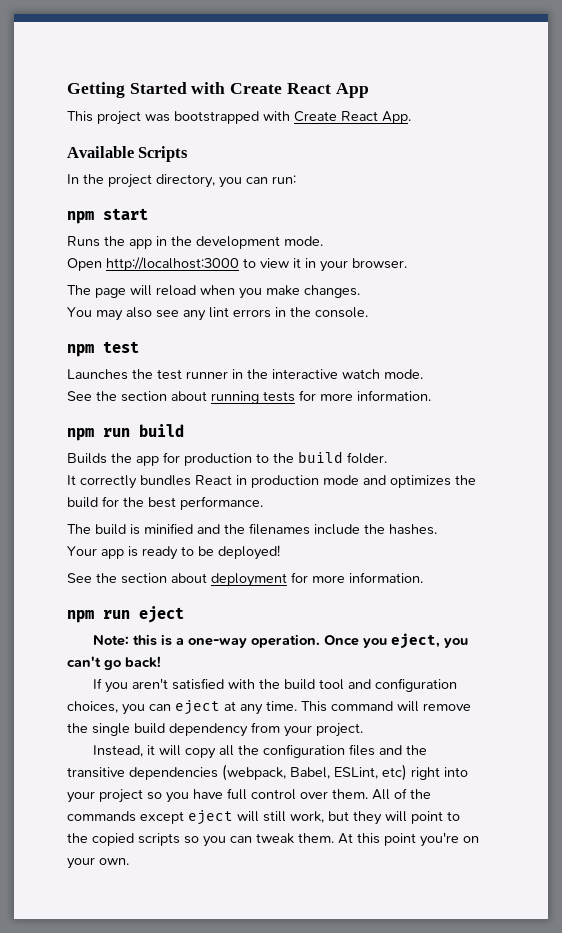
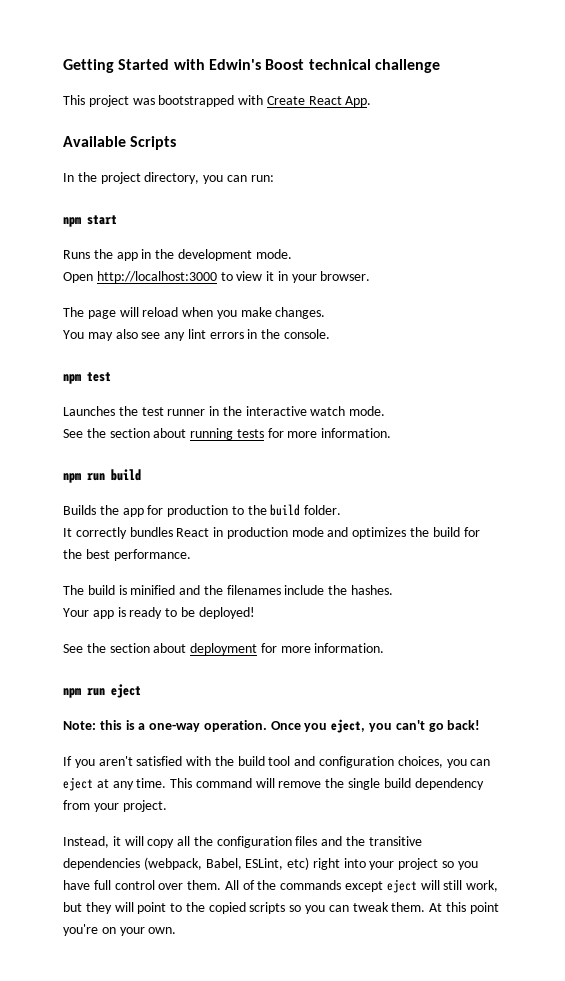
- Getting Started with Create React App
+ Getting Started with Edwin's Boost technical challenge

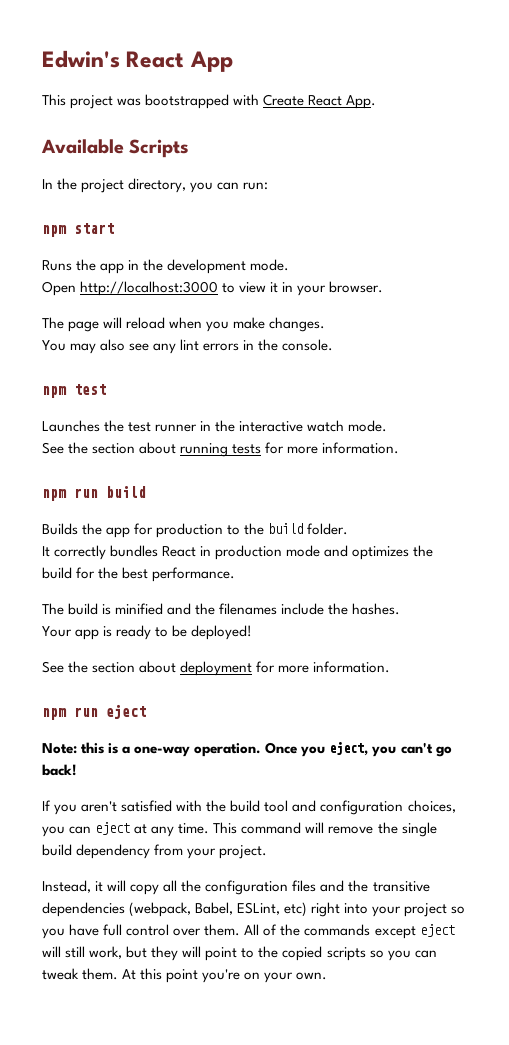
- Getting Started with Edwin's Boost technical challenge
+ Edwin's React App

